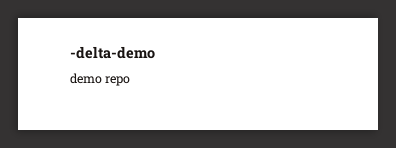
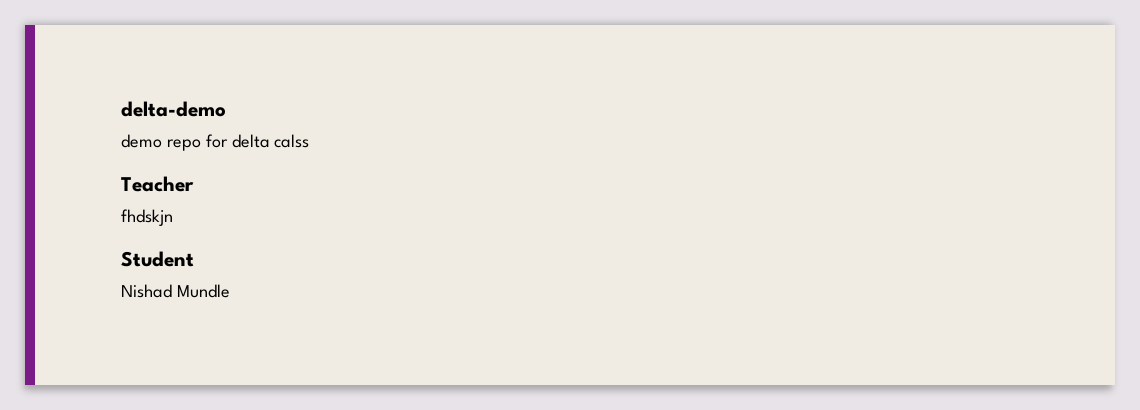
- -delta-demo
+ delta-demo
- demo repo
+ demo repo for delta calss
+ Teacher
+ fhdskjn
+ Student
+ Nishad Mundle

